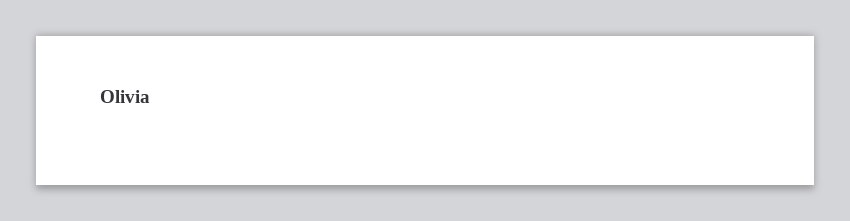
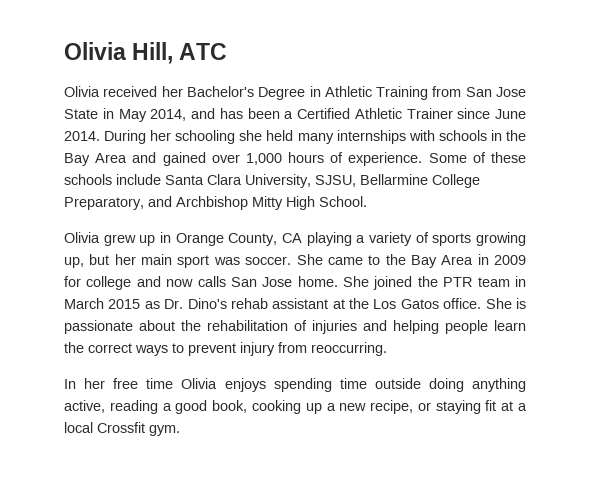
- Olivia
+ Olivia Hill, ATC
+ Olivia received her Bachelor's Degree in Athletic Training from San Jose State in May 2014, and has been a Certified Athletic Trainer since June 2014. During her schooling she held many internships with schools in the Bay Area and gained over 1,000 hours of experience. Some of these schools include Santa Clara University, SJSU, Bellarmine College Preparatory, and Archbishop Mitty High School.
+ Olivia grew up in Orange County, CA playing a variety of sports growing up, but her main sport was soccer. She came to the Bay Area in 2009 for college and now calls San Jose home. She joined the PTR team in March 2015 as Dr. Dino's rehab assistant at the Los Gatos office. She is passionate about the rehabilitation of injuries and helping people learn the correct ways to prevent injury from reoccurring.
+ In her free time Olivia enjoys spending time outside doing anything active, reading a good book, cooking up a new recipe, or staying fit at a local Crossfit gym.

